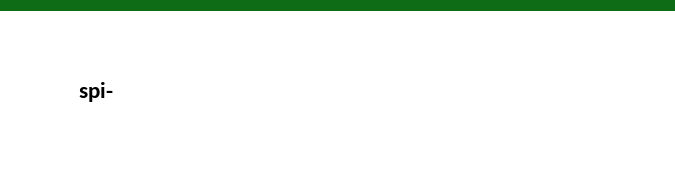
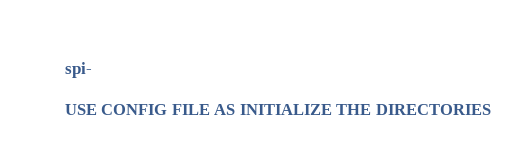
+ USE CONFIG FILE AS INITIALIZE THE DIRECTORIES

